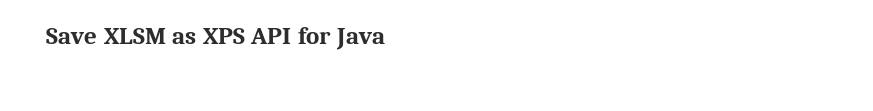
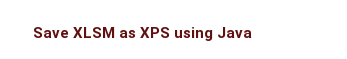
- Save XLSM as XPS API for Java
+ Save XLSM as XPS using Java

